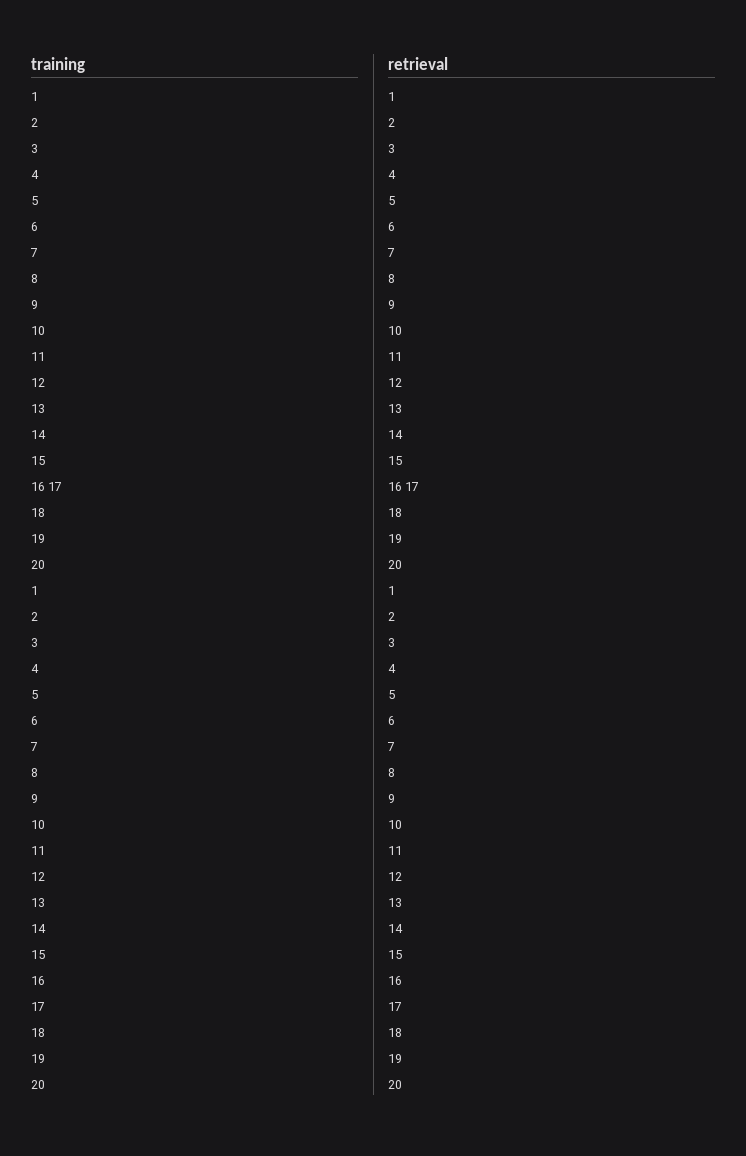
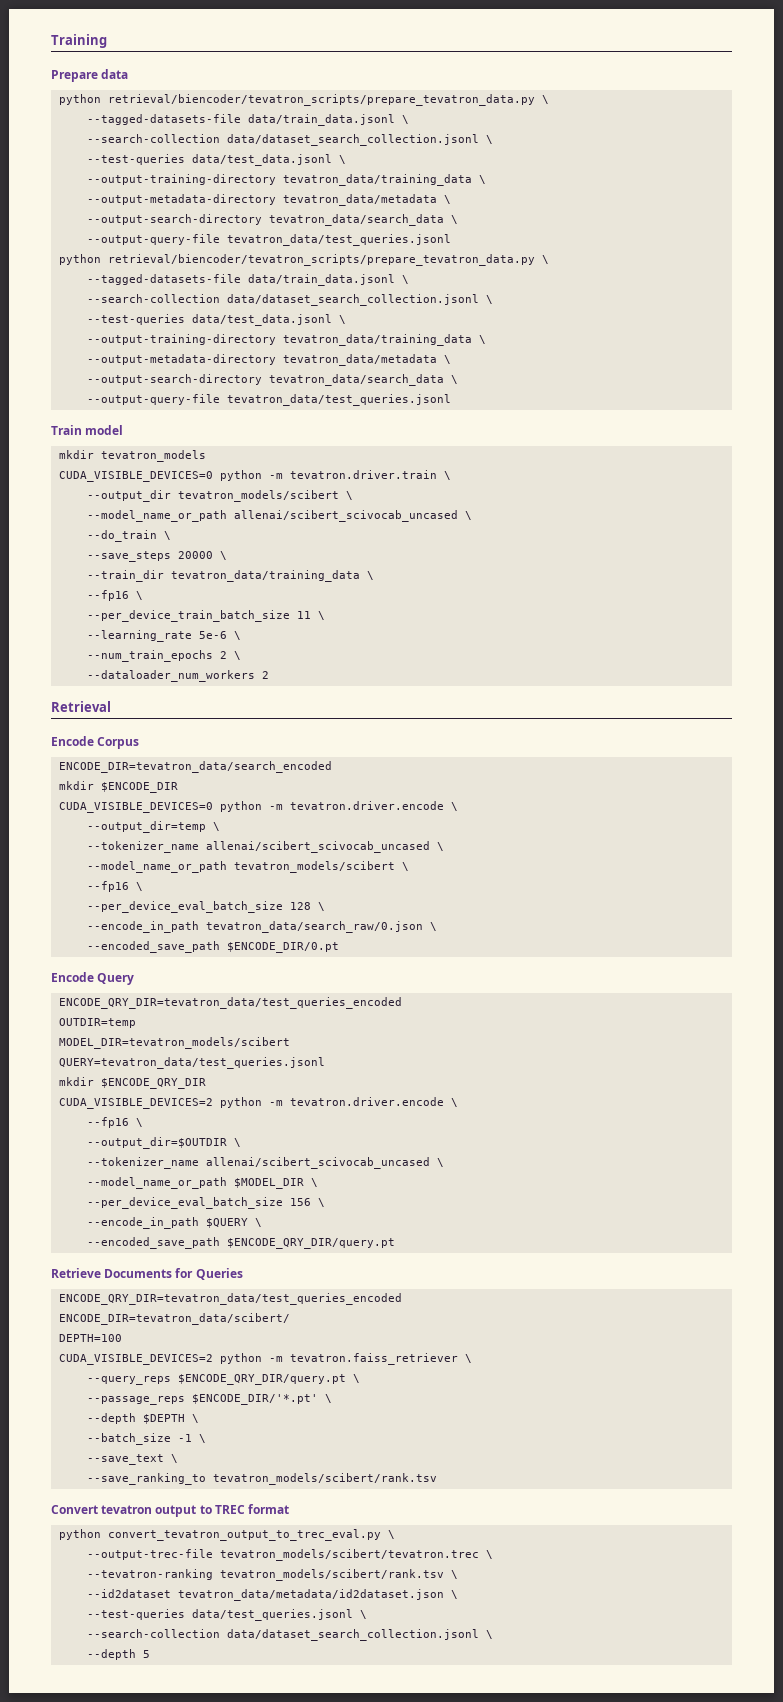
- training
- 1
- 2
- 3
- 4
- 5
- 6
- 7
- 8
- 9
- 10
- 11
- 12
- 13
- 14
- 15
- 16 17
- 18
- 19
- 20
- 1
- 2
- 3
- 4
- 5
- 6
- 7
- 8
- 9
- 10
- 11
- 12
- 13
- 14
- 15
- 16
- 17
- 18
- 19
- 20
- retrieval
- 1
- 2
- 3
- 4
- 5
- 6
- 7
- 8
- 9
- 10
- 11
- 12
- 13
- 14
- 15
- 16 17
- 18
- 19
- 20
- 1
- 2
- 3
- 4
- 5
- 6
- 7
- 8
- 9
- 10
- 11
- 12
- 13
- 14
- 15
- 16
- 17
- 18
- 19
- 20
+ Training
+ Prepare data
+ python retrieval/biencoder/tevatron_scripts/prepare_tevatron_data.py \
+ --tagged-datasets-file data/train_data.jsonl \
+ --search-collection data/dataset_search_collection.jsonl \
+ --test-queries data/test_data.jsonl \
+ --output-training-directory tevatron_data/training_data \
+ --output-metadata-directory tevatron_data/metadata \
+ --output-search-directory tevatron_data/search_data \
+ --output-query-file tevatron_data/test_queries.jsonl
+ python retrieval/biencoder/tevatron_scripts/prepare_tevatron_data.py \
+ --tagged-datasets-file data/train_data.jsonl \
+ --search-collection data/dataset_search_collection.jsonl \
+ --test-queries data/test_data.jsonl \
+ --output-training-directory tevatron_data/training_data \
+ --output-metadata-directory tevatron_data/metadata \
+ --output-search-directory tevatron_data/search_data \
+ --output-query-file tevatron_data/test_queries.jsonl
+ Train model
+ mkdir tevatron_models
+ CUDA_VISIBLE_DEVICES=0 python -m tevatron.driver.train \
+ --output_dir tevatron_models/scibert \
+ --model_name_or_path allenai/scibert_scivocab_uncased \
+ --do_train \
+ --save_steps 20000 \
+ --train_dir tevatron_data/training_data \
+ --fp16 \
+ --per_device_train_batch_size 11 \
+ --learning_rate 5e-6 \
+ --num_train_epochs 2 \
+ --dataloader_num_workers 2
+ Retrieval
+ Encode Corpus
+ ENCODE_DIR=tevatron_data/search_encoded
+ mkdir $ENCODE_DIR
+ CUDA_VISIBLE_DEVICES=0 python -m tevatron.driver.encode \
+ --output_dir=temp \
+ --tokenizer_name allenai/scibert_scivocab_uncased \
+ --model_name_or_path tevatron_models/scibert \
+ --fp16 \
+ --per_device_eval_batch_size 128 \
+ --encode_in_path tevatron_data/search_raw/0.json \
+ --encoded_save_path $ENCODE_DIR/0.pt
+ Encode Query
+ ENCODE_QRY_DIR=tevatron_data/test_queries_encoded
+ OUTDIR=temp
+ MODEL_DIR=tevatron_models/scibert
+ QUERY=tevatron_data/test_queries.jsonl
+ mkdir $ENCODE_QRY_DIR
+ CUDA_VISIBLE_DEVICES=2 python -m tevatron.driver.encode \
+ --fp16 \
+ --output_dir=$OUTDIR \
+ --tokenizer_name allenai/scibert_scivocab_uncased \
+ --model_name_or_path $MODEL_DIR \
+ --per_device_eval_batch_size 156 \
+ --encode_in_path $QUERY \
+ --encoded_save_path $ENCODE_QRY_DIR/query.pt
+ Retrieve Documents for Queries
+ ENCODE_QRY_DIR=tevatron_data/test_queries_encoded
+ ENCODE_DIR=tevatron_data/scibert/
+ DEPTH=100
+ CUDA_VISIBLE_DEVICES=2 python -m tevatron.faiss_retriever \
+ --query_reps $ENCODE_QRY_DIR/query.pt \
+ --passage_reps $ENCODE_DIR/'*.pt' \
+ --depth $DEPTH \
+ --batch_size -1 \
+ --save_text \
+ --save_ranking_to tevatron_models/scibert/rank.tsv
+ Convert tevatron output to TREC format
+ python convert_tevatron_output_to_trec_eval.py \
+ --output-trec-file tevatron_models/scibert/tevatron.trec \
+ --tevatron-ranking tevatron_models/scibert/rank.tsv \
+ --id2dataset tevatron_data/metadata/id2dataset.json \
+ --test-queries data/test_queries.jsonl \
+ --search-collection data/dataset_search_collection.jsonl \
+ --depth 5

